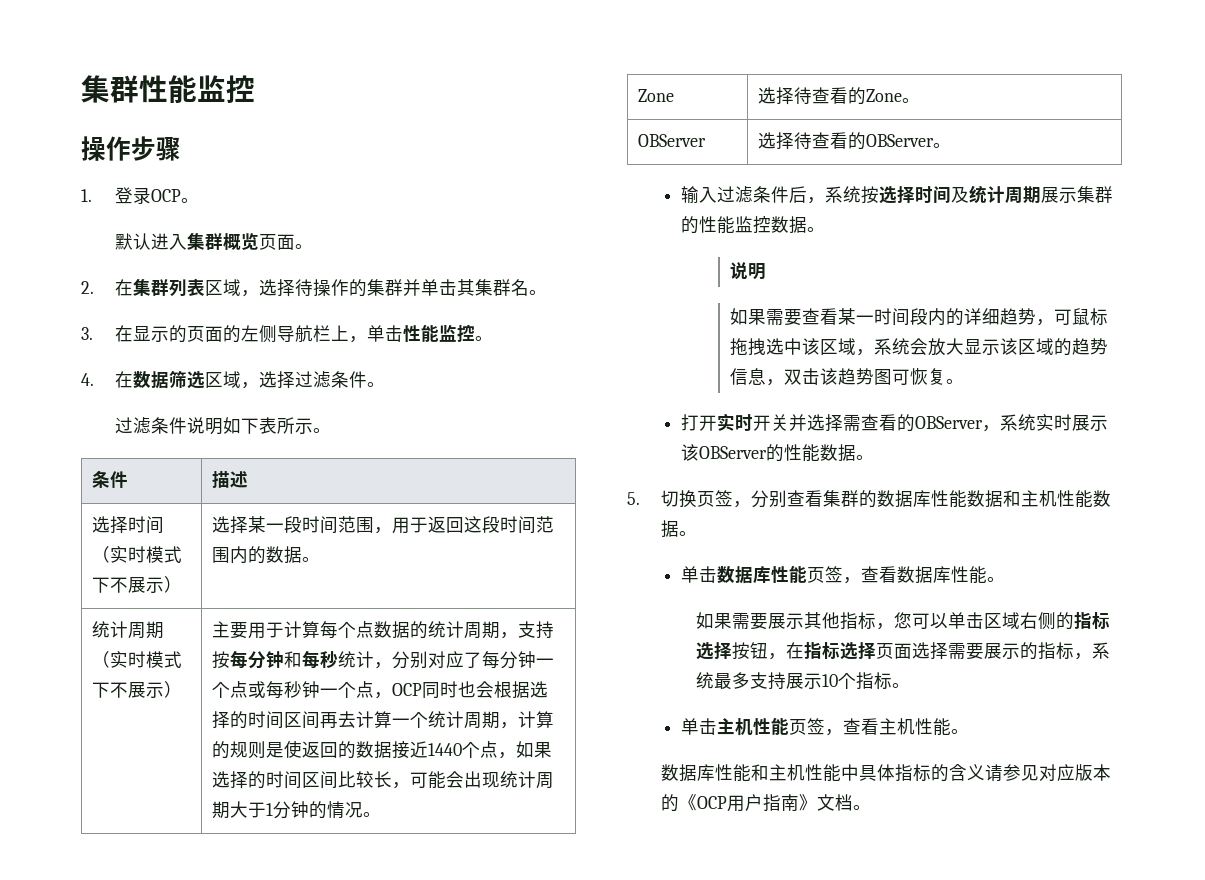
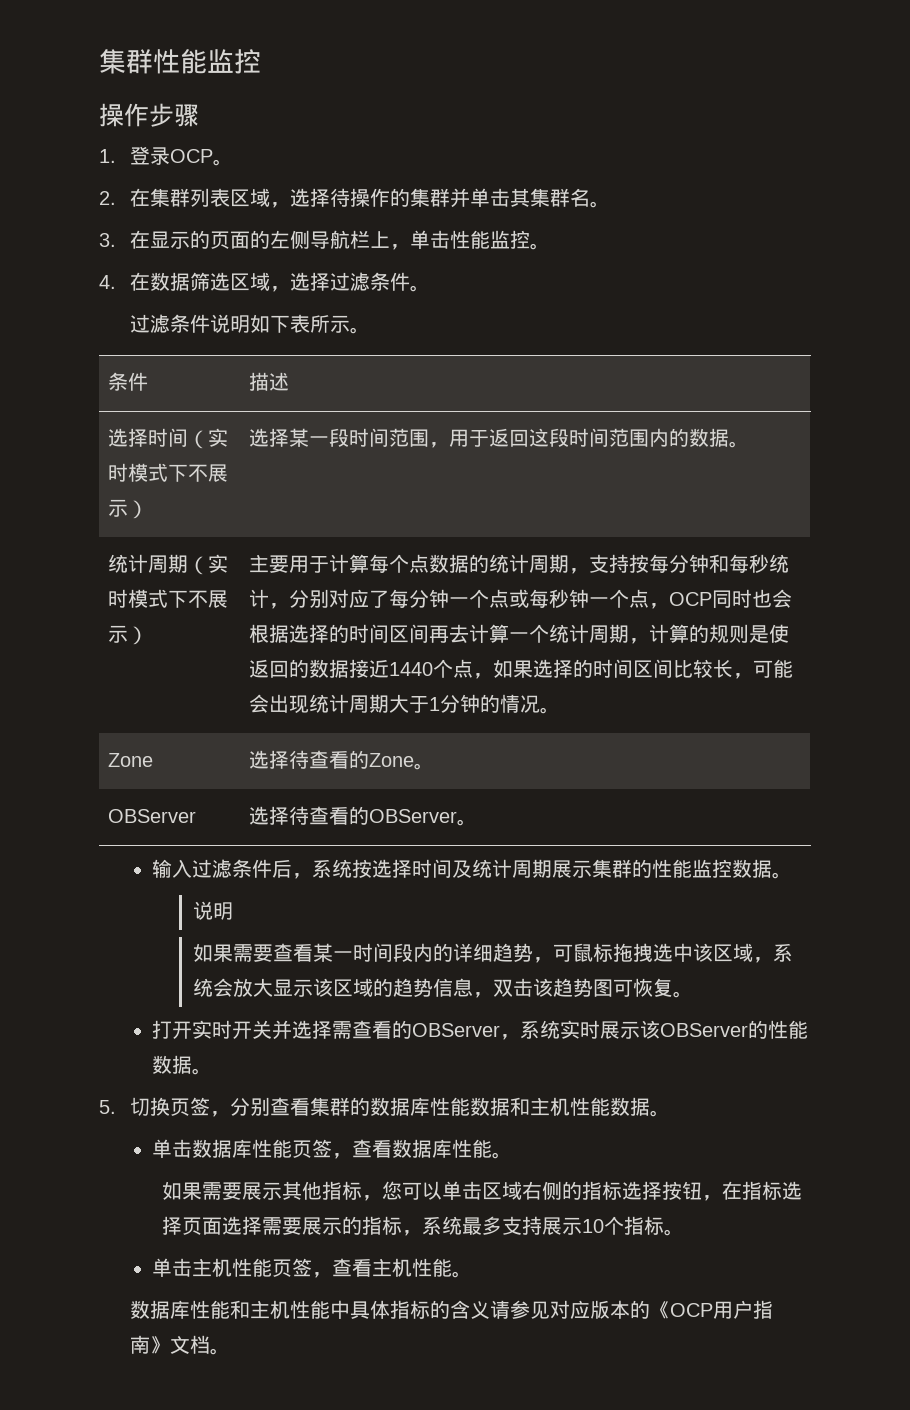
- 默认进入集群概览页面。

